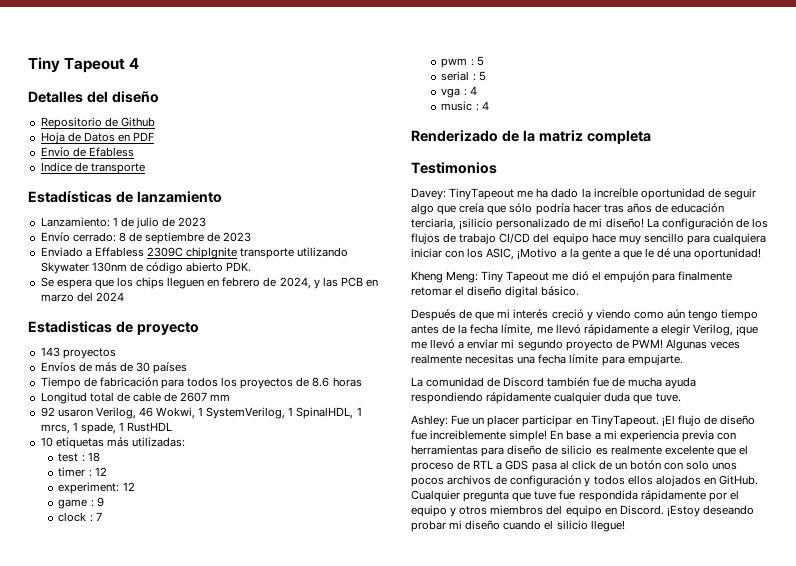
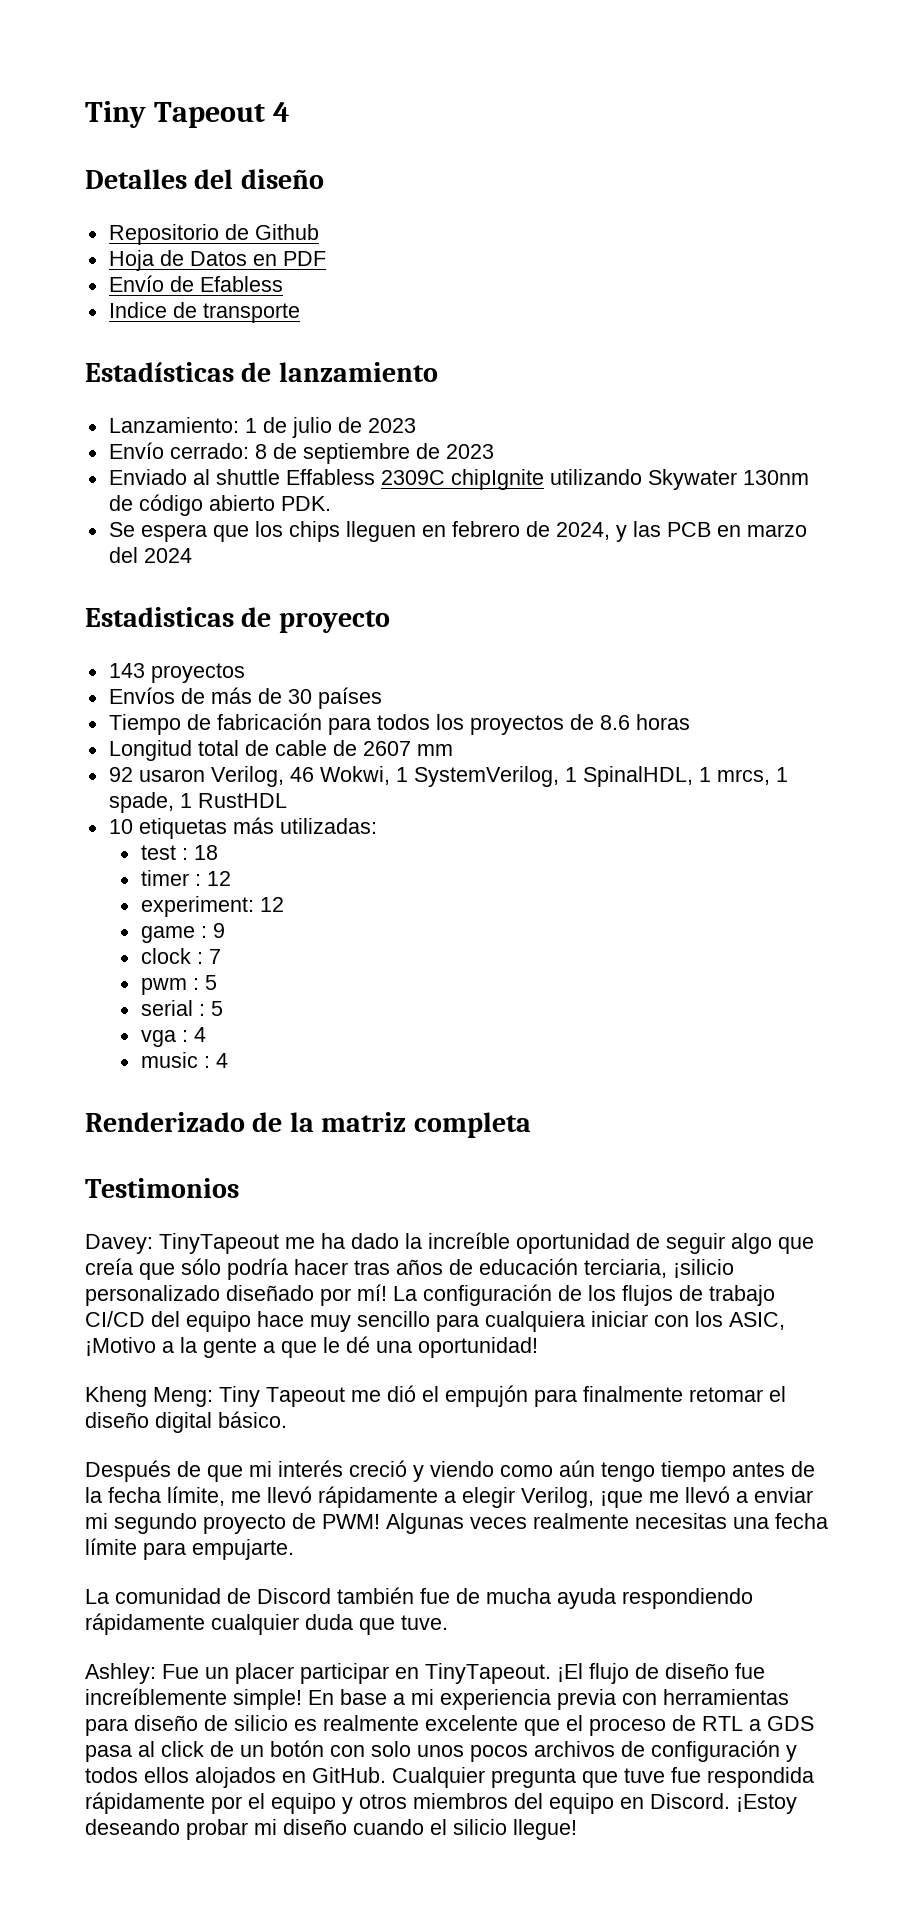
- Enviado a Effabless 2309C chipIgnite transporte utilizando Skywater 130nm de código abierto PDK.
+ Enviado al shuttle Effabless 2309C chipIgnite utilizando Skywater 130nm de código abierto PDK.
- Davey: TinyTapeout me ha dado la increíble oportunidad de seguir algo que creía que sólo podría hacer tras años de educación terciaria, ¡silicio personalizado de mi diseño!
+ Davey: TinyTapeout me ha dado la increíble oportunidad de seguir algo que creía que sólo podría hacer tras años de educación terciaria, ¡silicio personalizado diseñado por mí!
- ¡El flujo de diseño fue increiblemente simple!
+ ¡El flujo de diseño fue increíblemente simple!

